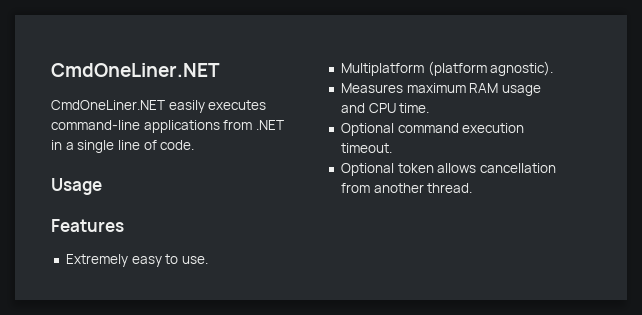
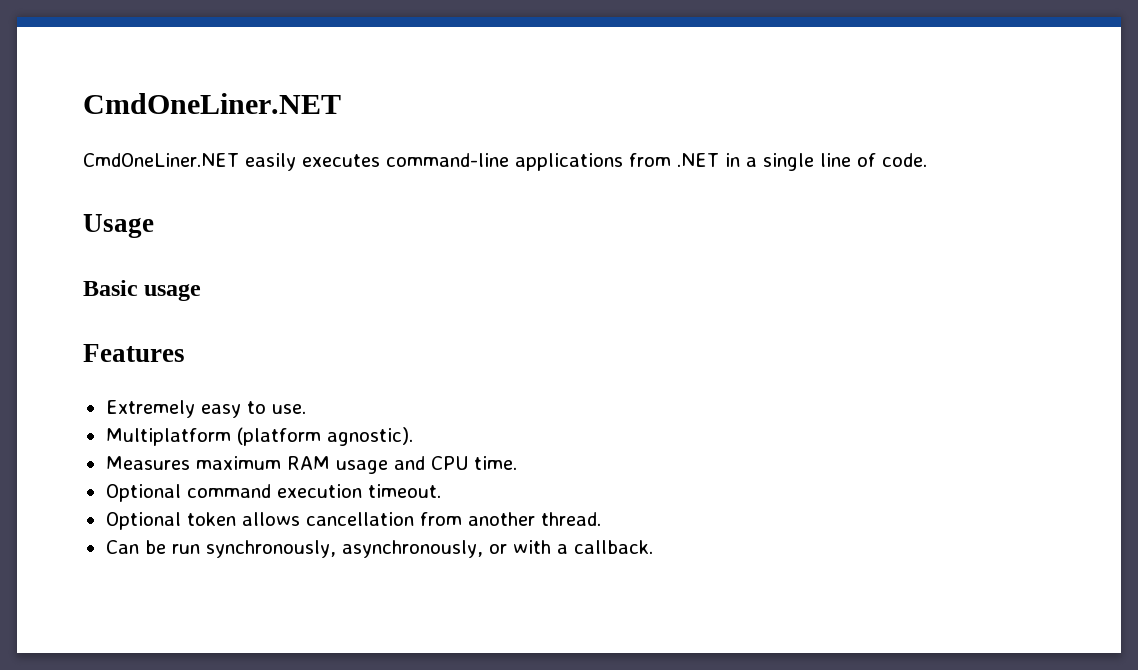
+ Basic usage
+ Can be run synchronously, asynchronously, or with a callback.

